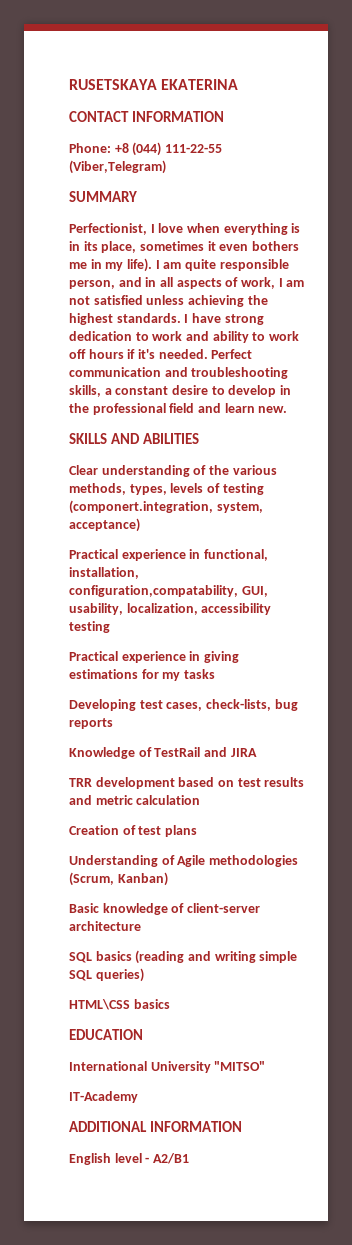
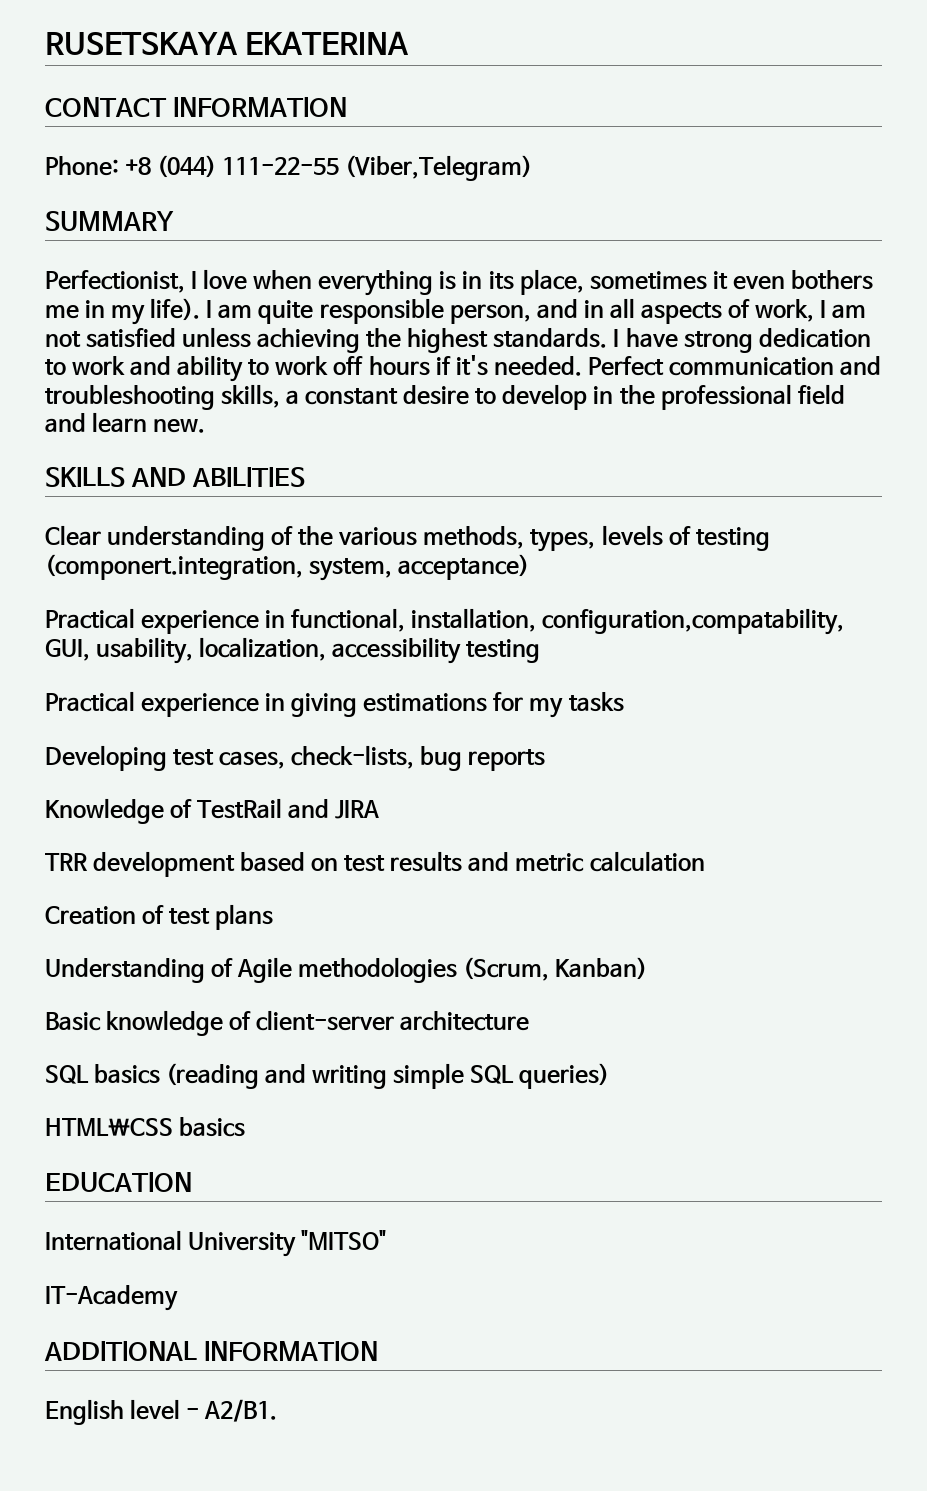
- English level - A2/B1
+ English level - A2/B1.

